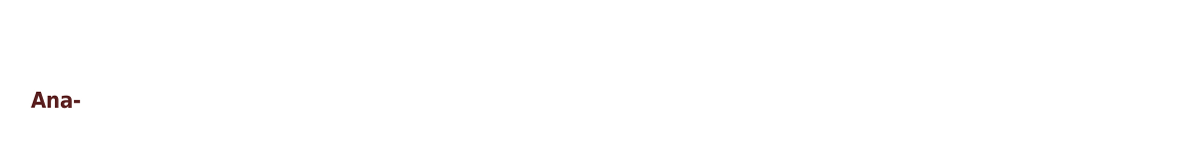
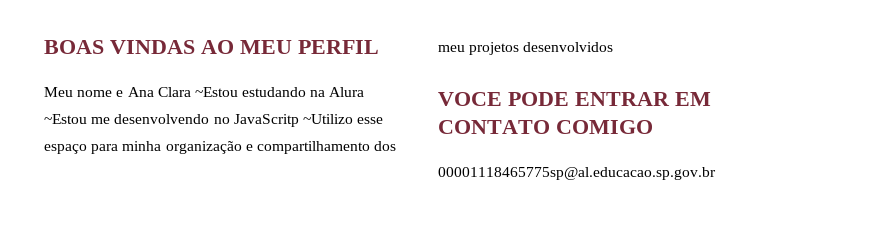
- Ana-
+ BOAS VINDAS AO MEU PERFIL
+ Meu nome e Ana Clara ~Estou estudando na Alura ~Estou me desenvolvendo no JavaScritp ~Utilizo esse espaço para minha organização e compartilhamento dos meu projetos desenvolvidos
+ VOCE PODE ENTRAR EM CONTATO COMIGO
+ 00001118465775sp@al.educacao.sp.gov.br

